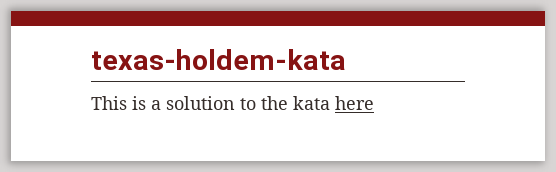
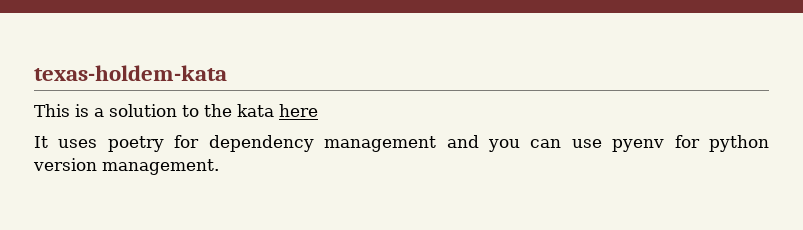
+ It uses poetry for dependency management and you can use pyenv for python version management.

